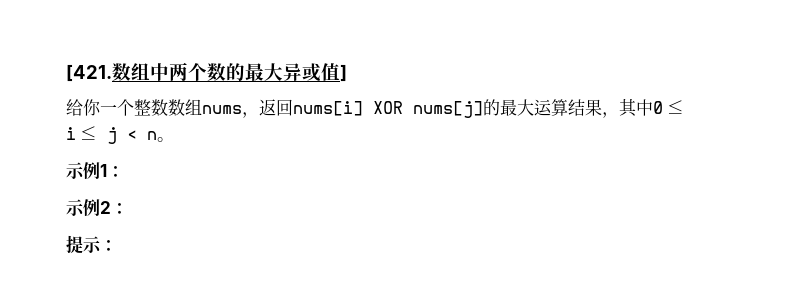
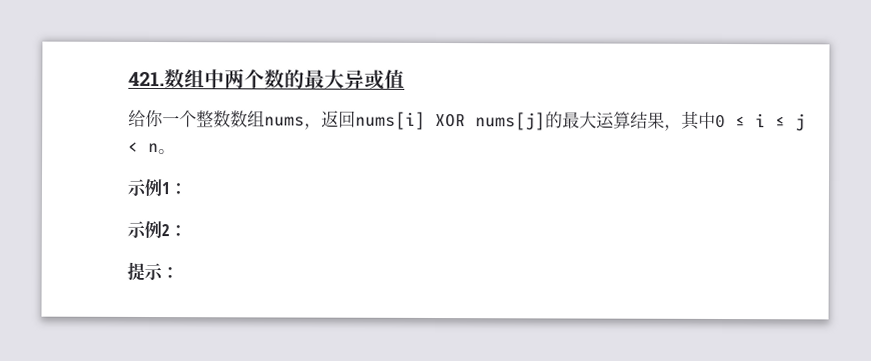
- [421.数组中两个数的最大异或值]
+ 421.数组中两个数的最大异或值

